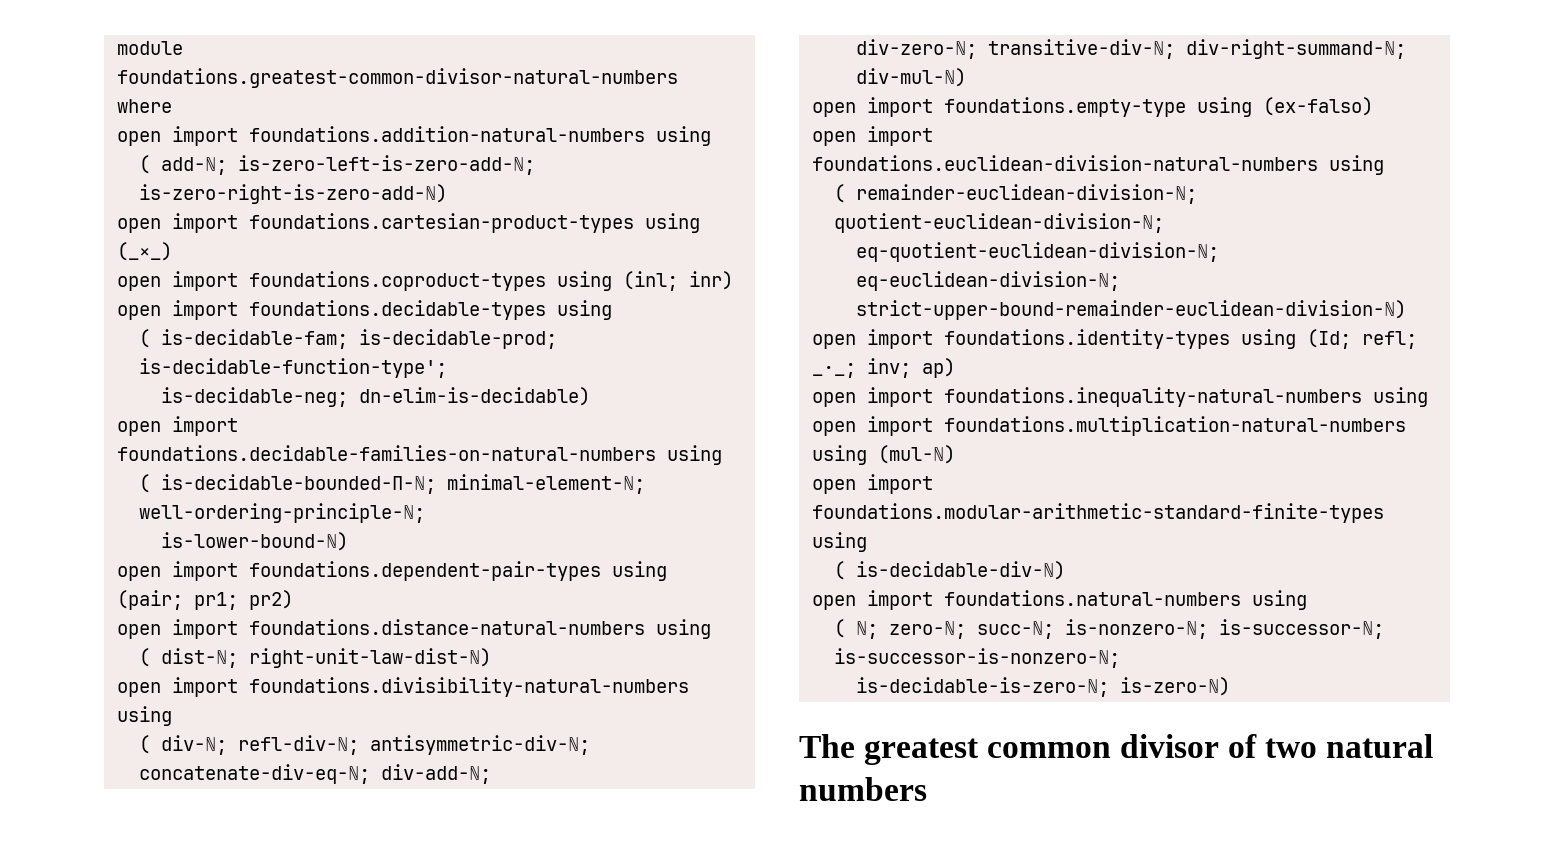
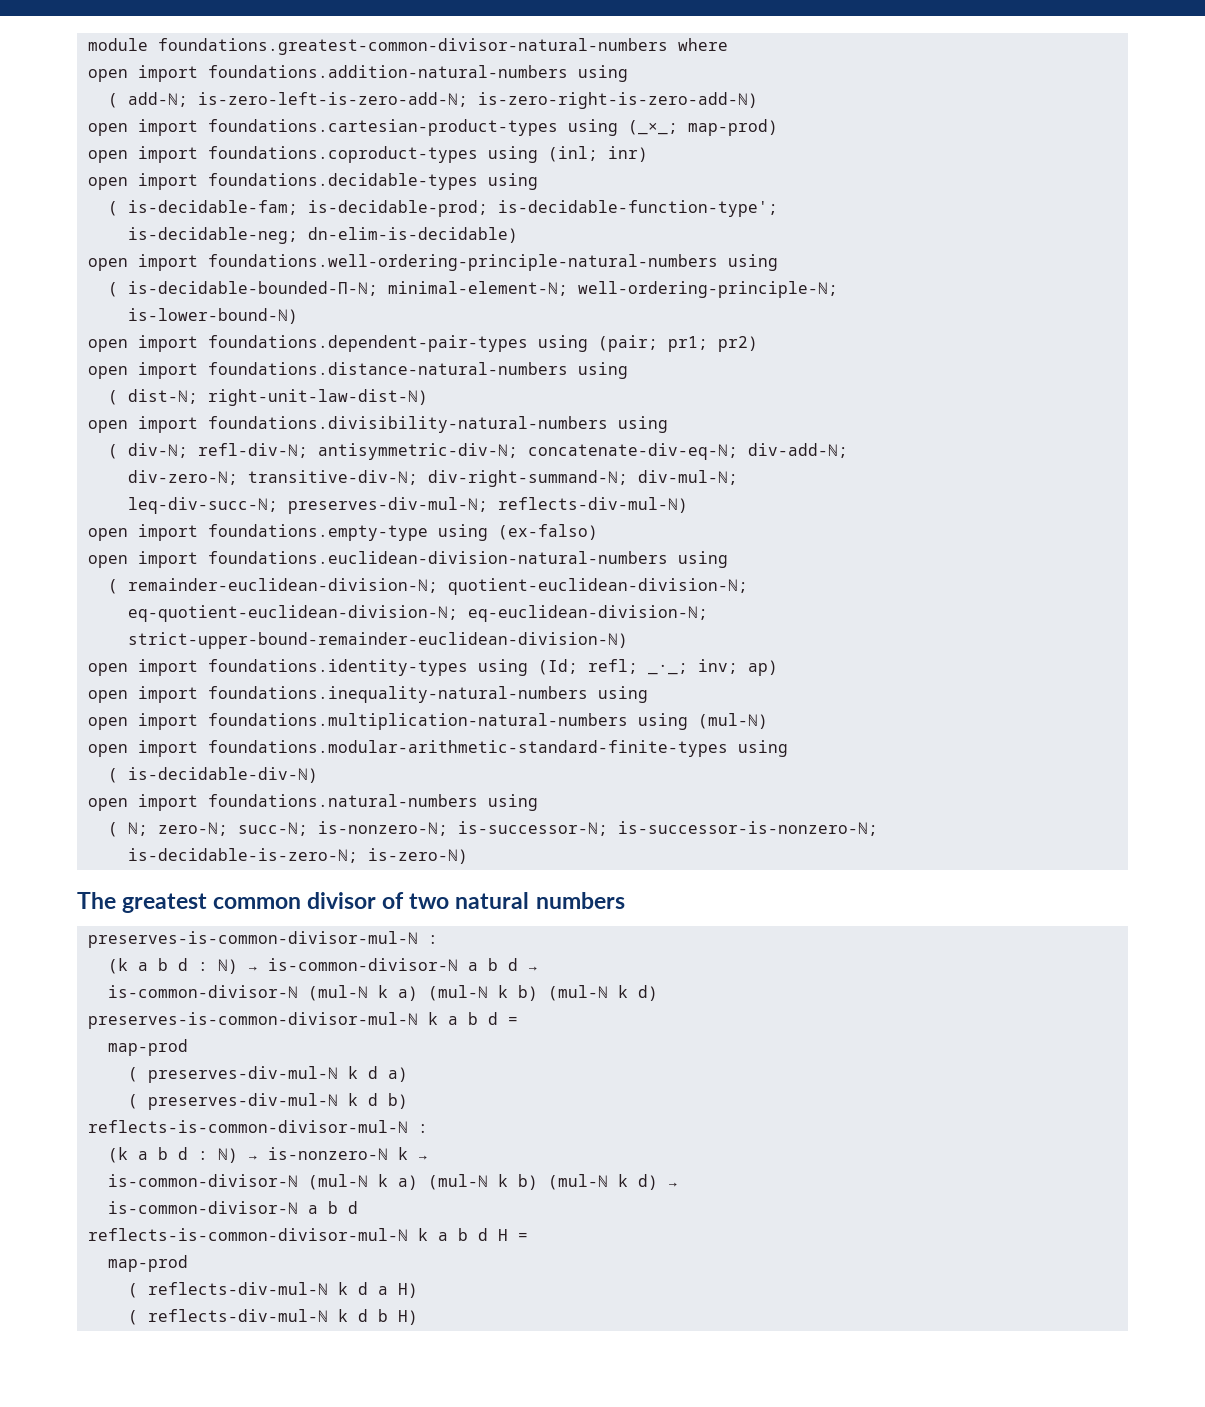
- open import foundations.cartesian-product-types using (_×_)
+ open import foundations.cartesian-product-types using (_×_; map-prod)
- open import foundations.decidable-families-on-natural-numbers using
+ open import foundations.well-ordering-principle-natural-numbers using
- div-zero-ℕ; transitive-div-ℕ; div-right-summand-ℕ; div-mul-ℕ)
+ div-zero-ℕ; transitive-div-ℕ; div-right-summand-ℕ; div-mul-ℕ;
+ leq-div-succ-ℕ; preserves-div-mul-ℕ; reflects-div-mul-ℕ)
+ preserves-is-common-divisor-mul-ℕ :
+ (k a b d : ℕ) → is-common-divisor-ℕ a b d →
+ is-common-divisor-ℕ (mul-ℕ k a) (mul-ℕ k b) (mul-ℕ k d)
+ preserves-is-common-divisor-mul-ℕ k a b d =
+ map-prod
+ ( preserves-div-mul-ℕ k d a)
+ ( preserves-div-mul-ℕ k d b)
+ reflects-is-common-divisor-mul-ℕ :
+ (k a b d : ℕ) → is-nonzero-ℕ k →
+ is-common-divisor-ℕ (mul-ℕ k a) (mul-ℕ k b) (mul-ℕ k d) →
+ is-common-divisor-ℕ a b d
+ reflects-is-common-divisor-mul-ℕ k a b d H =
+ map-prod
+ ( reflects-div-mul-ℕ k d a H)
+ ( reflects-div-mul-ℕ k d b H)

